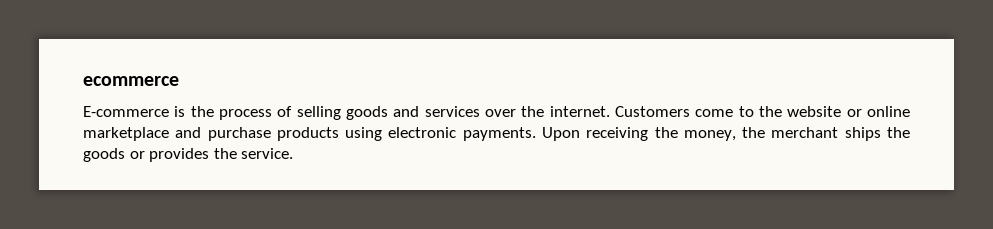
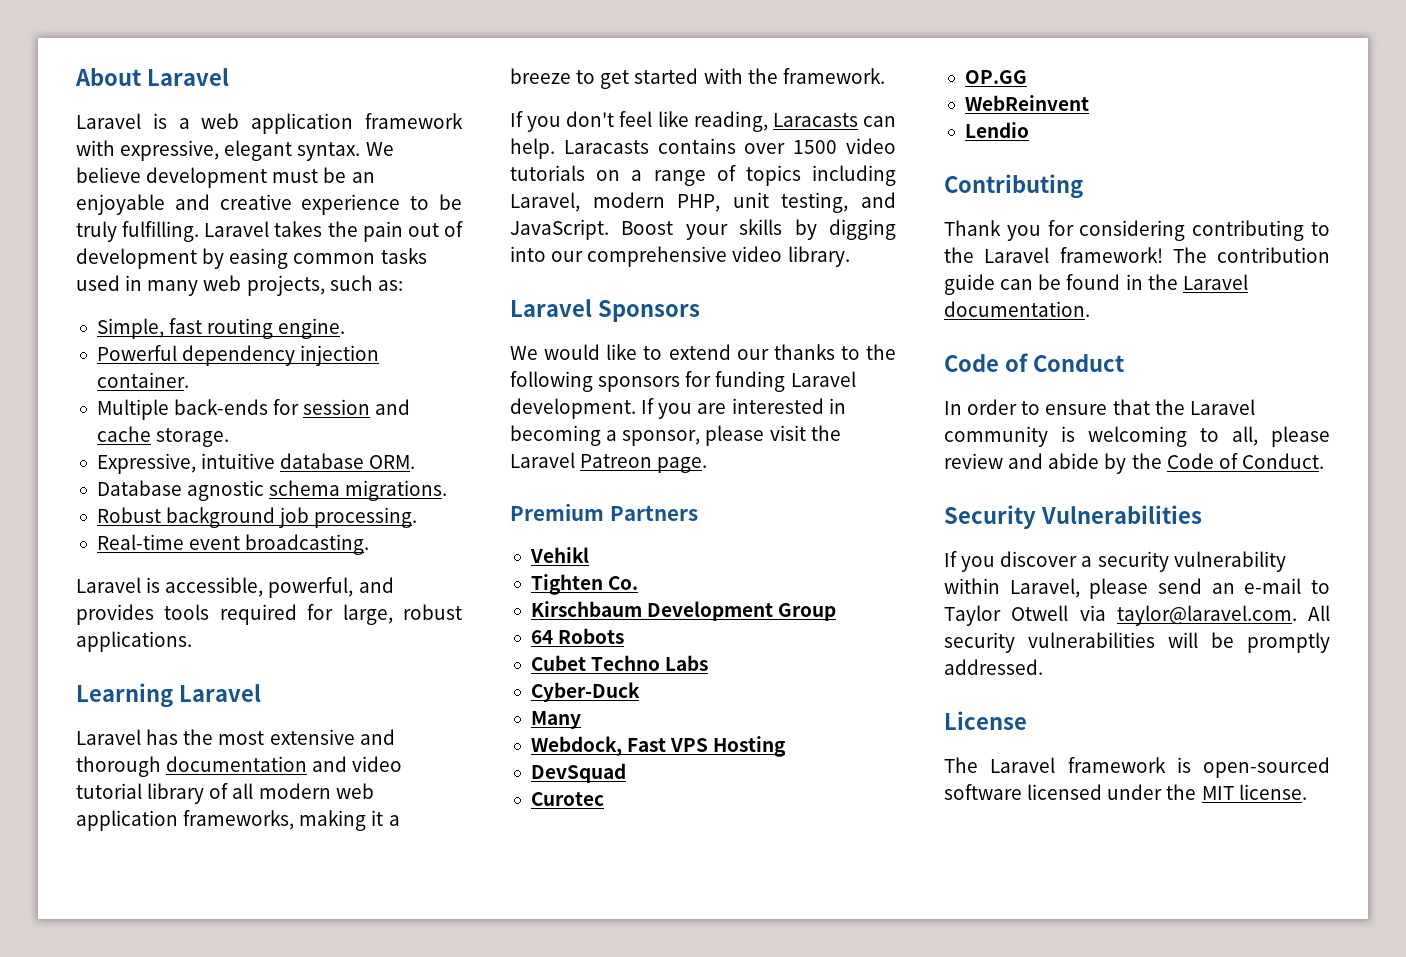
- ecommerce
- E-commerce is the process of selling goods and services over the internet. Customers come to the website or online marketplace and purchase products using electronic payments. Upon receiving the money, the merchant ships the goods or provides the service.
+ About Laravel
+ Laravel is a web application framework with expressive, elegant syntax. We believe development must be an enjoyable and creative experience to be truly fulfilling. Laravel takes the pain out of development by easing common tasks used in many web projects, such as:
+ Simple, fast routing engine.
+ Powerful dependency injection container.
+ Multiple back-ends for session and cache storage.
+ Expressive, intuitive database ORM.
+ Database agnostic schema migrations.
+ Robust background job processing.
+ Real-time event broadcasting.
+ Laravel is accessible, powerful, and provides tools required for large, robust applications.
+ Learning Laravel
+ Laravel has the most extensive and thorough documentation and video tutorial library of all modern web application frameworks, making it a breeze to get started with the framework.
+ If you don't feel like reading, Laracasts can help. Laracasts contains over 1500 video tutorials on a range of topics including Laravel, modern PHP, unit testing, and JavaScript. Boost your skills by digging into our comprehensive video library.
+ Laravel Sponsors
+ We would like to extend our thanks to the following sponsors for funding Laravel development. If you are interested in becoming a sponsor, please visit the Laravel Patreon page.
+ Premium Partners
+ Vehikl
+ Tighten Co.
+ Kirschbaum Development Group
+ 64 Robots
+ Cubet Techno Labs
+ Cyber-Duck
+ Many
+ Webdock, Fast VPS Hosting
+ DevSquad
+ Curotec
+ OP.GG
+ WebReinvent
+ Lendio
+ Contributing
+ Thank you for considering contributing to the Laravel framework! The contribution guide can be found in the Laravel documentation.
+ Code of Conduct
+ In order to ensure that the Laravel community is welcoming to all, please review and abide by the Code of Conduct.
+ Security Vulnerabilities
+ If you discover a security vulnerability within Laravel, please send an e-mail to Taylor Otwell via taylor@laravel.com. All security vulnerabilities will be promptly addressed.
+ License
+ The Laravel framework is open-sourced software licensed under the MIT license.

